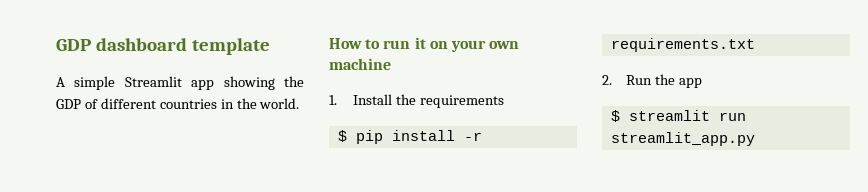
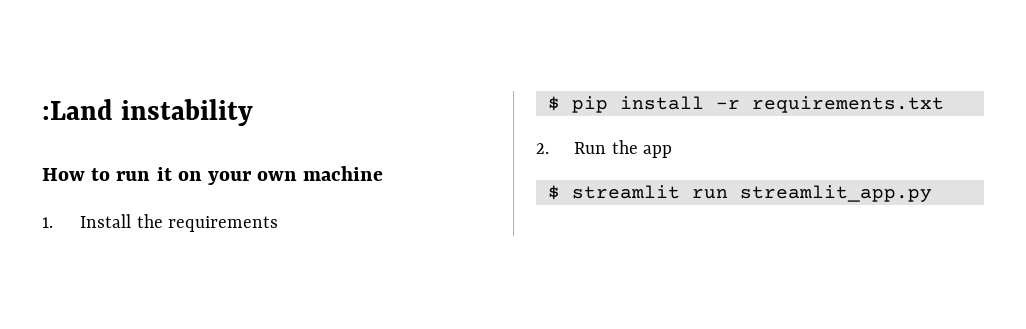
- GDP dashboard template
- A simple Streamlit app showing the GDP of different countries in the world.
+ :Land instability

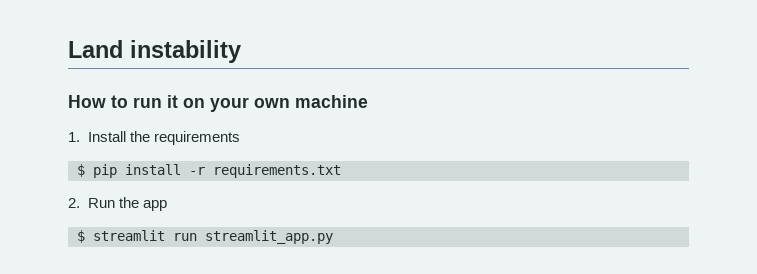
- :Land instability
+ Land instability

